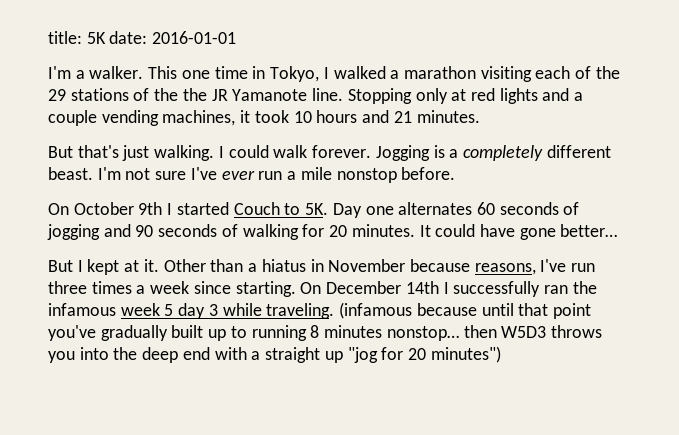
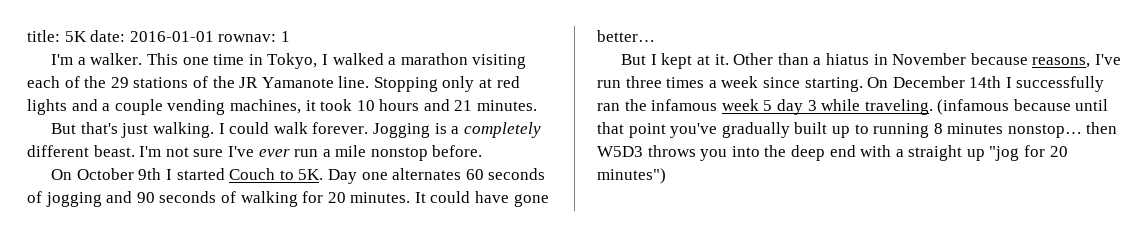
- title: 5K date: 2016-01-01
+ title: 5K date: 2016-01-01 rownav: 1
- This one time in Tokyo, I walked a marathon visiting each of the 29 stations of the the JR Yamanote line.
+ This one time in Tokyo, I walked a marathon visiting each of the 29 stations of the JR Yamanote line.

